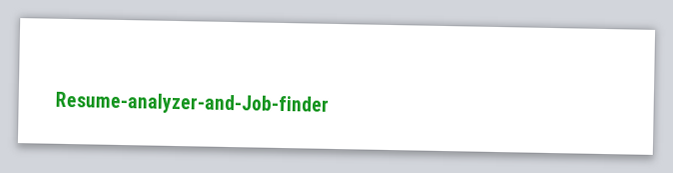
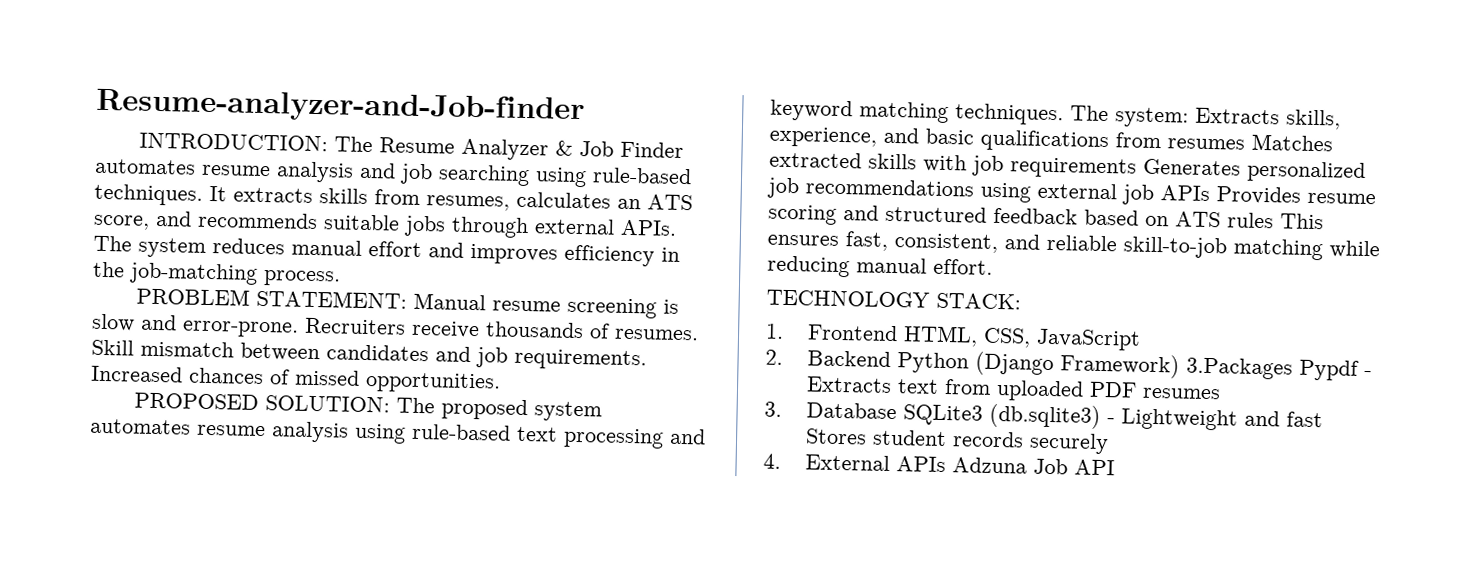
+ INTRODUCTION: The Resume Analyzer & Job Finder automates resume analysis and job searching using rule-based techniques. It extracts skills from resumes, calculates an ATS score, and recommends suitable jobs through external APIs. The system reduces manual effort and improves efficiency in the job-matching process.
+ PROBLEM STATEMENT: Manual resume screening is slow and error-prone. Recruiters receive thousands of resumes. Skill mismatch between candidates and job requirements. Increased chances of missed opportunities.
+ PROPOSED SOLUTION: The proposed system automates resume analysis using rule-based text processing and keyword matching techniques. The system: Extracts skills, experience, and basic qualifications from resumes Matches extracted skills with job requirements Generates personalized job recommendations using external job APIs Provides resume scoring and structured feedback based on ATS rules This ensures fast, consistent, and reliable skill-to-job matching while reducing manual effort.
+ TECHNOLOGY STACK:
+ 1. Frontend HTML, CSS, JavaScript
+ 2. Backend Python (Django Framework) 3.Packages Pypdf - Extracts text from uploaded PDF resumes
+ 3. Database SQLite3 (db.sqlite3) - Lightweight and fast Stores student records securely
+ 4. External APIs Adzuna Job API

